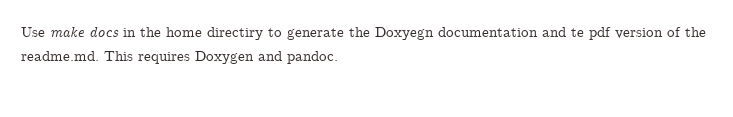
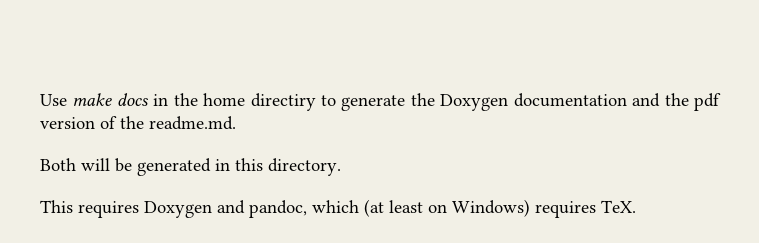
- Use make docs in the home directiry to generate the Doxyegn documentation and te pdf version of the readme.md. This requires Doxygen and pandoc.
+ Use make docs in the home directiry to generate the Doxygen documentation and the pdf version of the readme.md.
+ Both will be generated in this directory.
+ This requires Doxygen and pandoc, which (at least on Windows) requires TeX.

